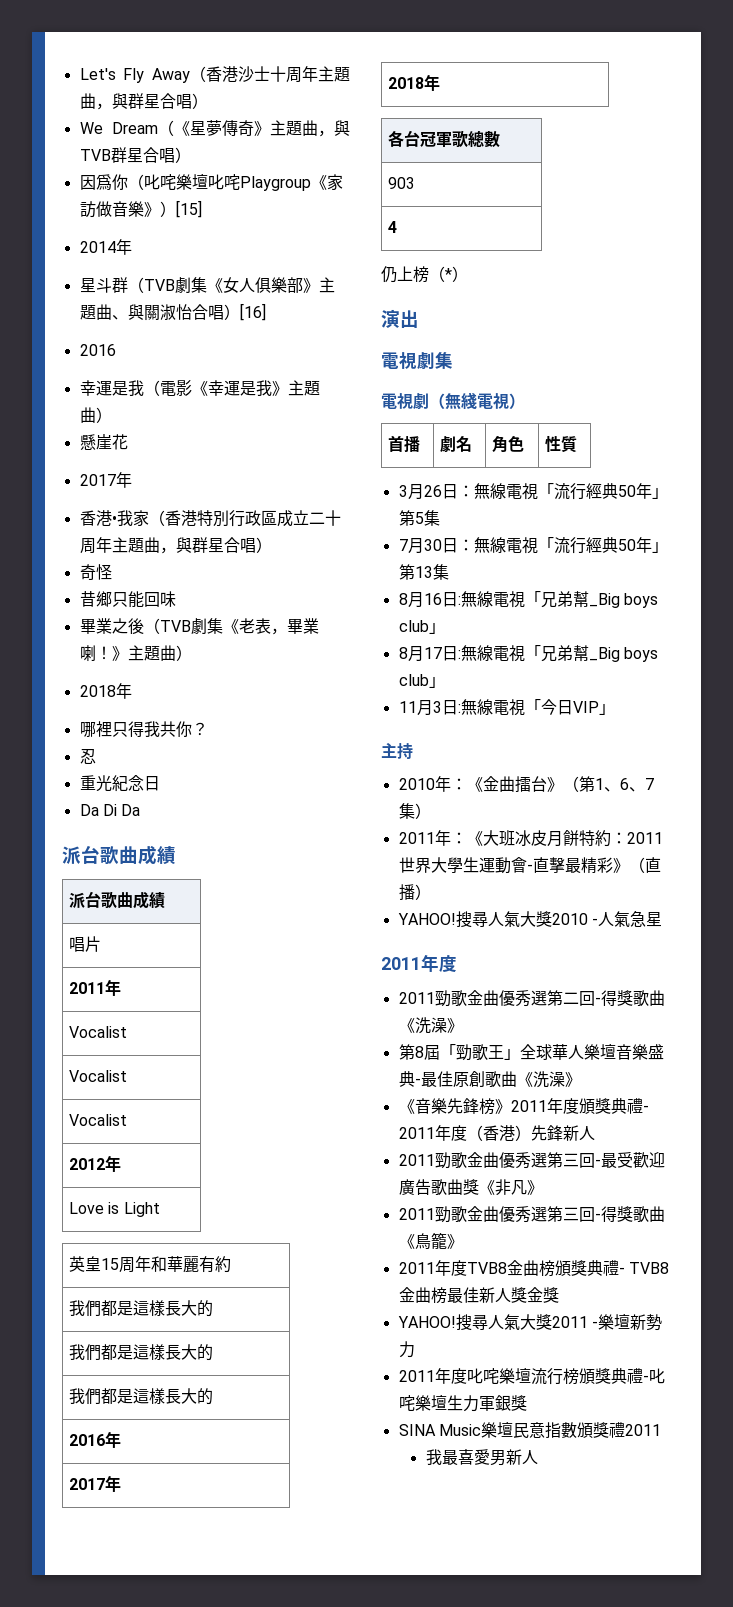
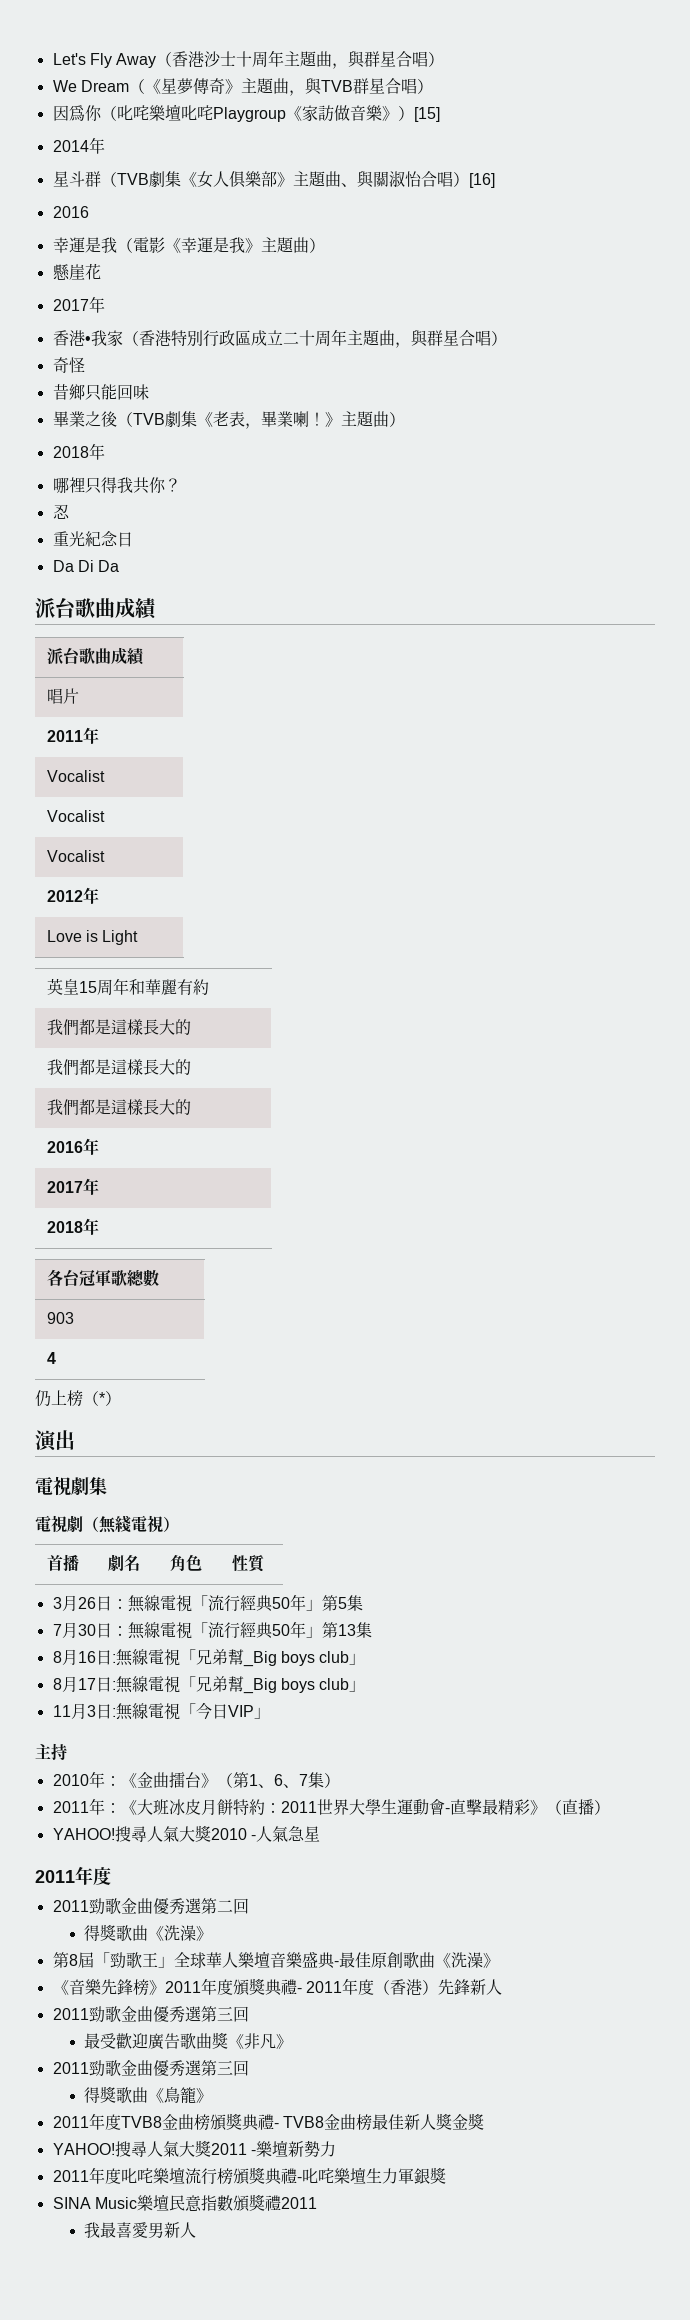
- 2011勁歌金曲優秀選第二回-得獎歌曲《洗澡》
+ 2011勁歌金曲優秀選第二回
+ 得獎歌曲《洗澡》
  《音樂先鋒榜》2011年度頒獎典禮- 2011年度（香港）先鋒新人
- 2011勁歌金曲優秀選第三回-最受歡迎廣告歌曲獎《非凡》
- 2011勁歌金曲優秀選第三回-得獎歌曲《鳥籠》
+ 2011勁歌金曲優秀選第三回
+ 最受歡迎廣告歌曲獎《非凡》
+ 2011勁歌金曲優秀選第三回
+ 得獎歌曲《鳥籠》

